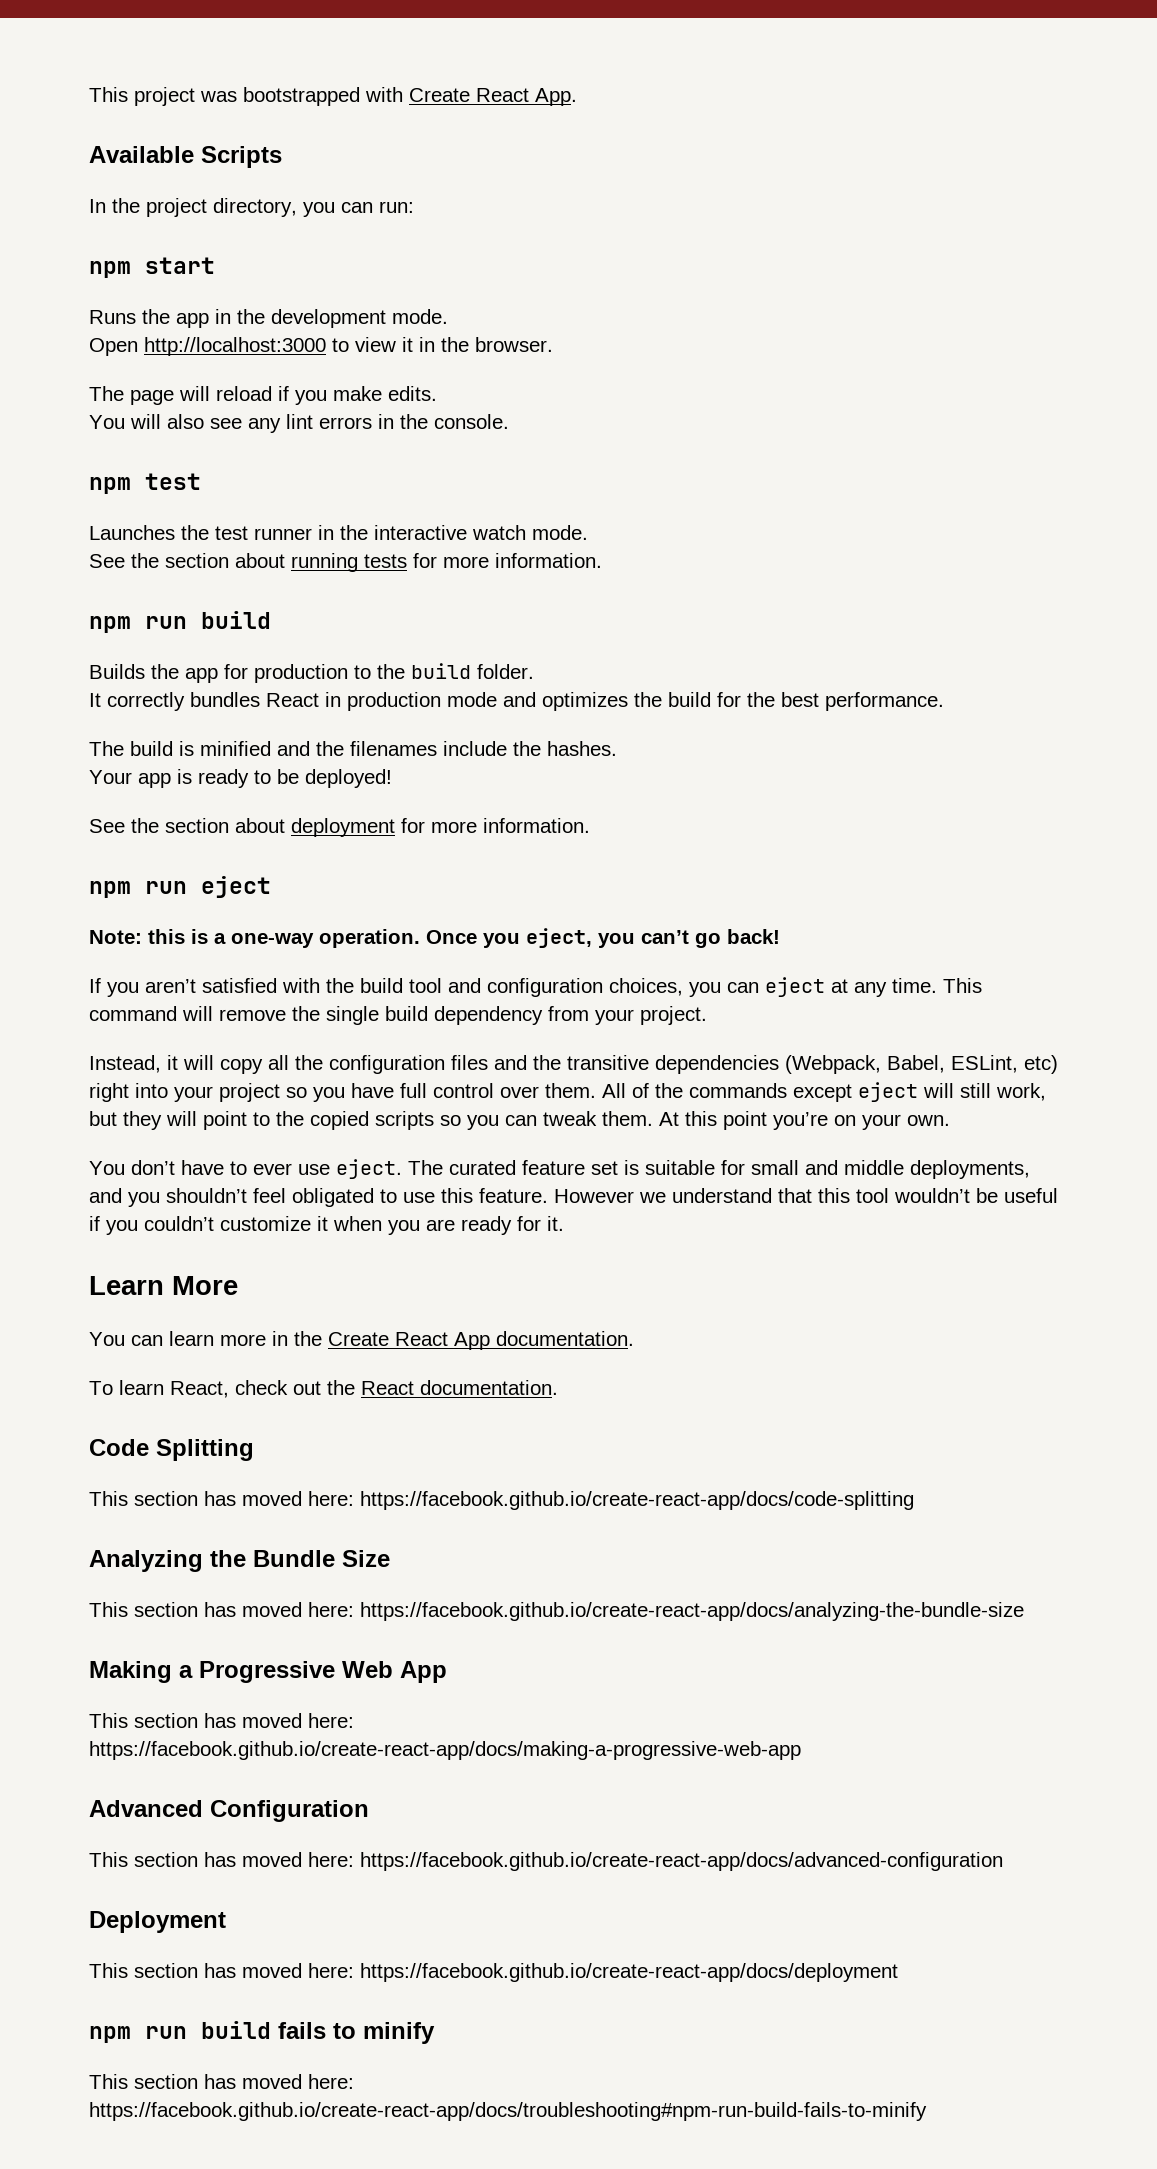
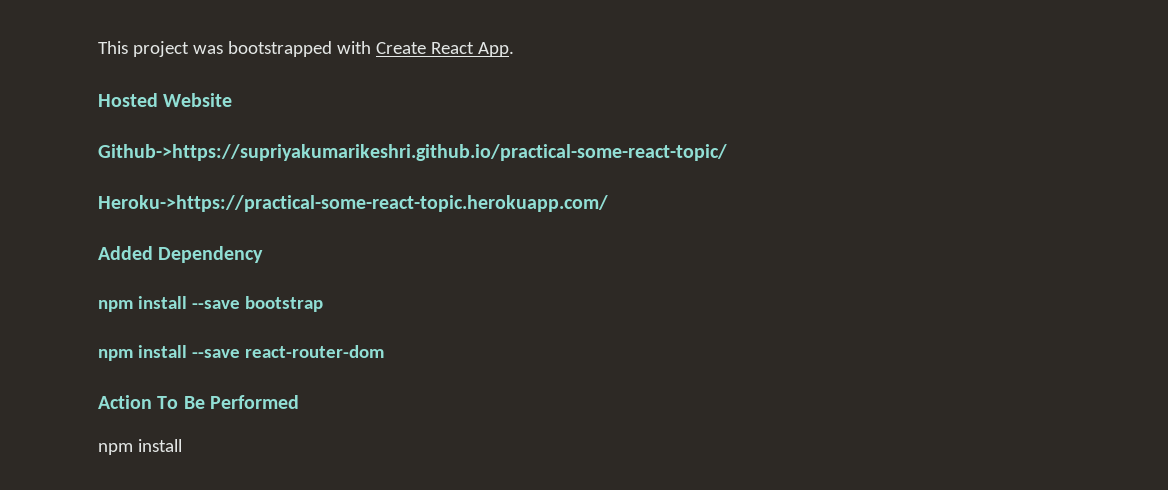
- Available Scripts
- In the project directory, you can run:
- npm start
- Runs the app in the development mode.
- Open http://localhost:3000 to view it in the browser.
- The page will reload if you make edits.
- You will also see any lint errors in the console.
- npm test
- Launches the test runner in the interactive watch mode.
- See the section about running tests for more information.
- npm run build
- Builds the app for production to the build folder.
- It correctly bundles React in production mode and optimizes the build for the best performance.
- The build is minified and the filenames include the hashes.
- Your app is ready to be deployed!
- See the section about deployment for more information.
- npm run eject
- Note: this is a one-way operation. Once you eject, you can’t go back!
- If you aren’t satisfied with the build tool and configuration choices, you can eject at any time. This command will remove the single build dependency from your project.
- Instead, it will copy all the configuration files and the transitive dependencies (Webpack, Babel, ESLint, etc) right into your project so you have full control over them. All of the commands except eject will still work, but they will point to the copied scripts so you can tweak them. At this point you’re on your own.
- You don’t have to ever use eject. The curated feature set is suitable for small and middle deployments, and you shouldn’t feel obligated to use this feature. However we understand that this tool wouldn’t be useful if you couldn’t customize it when you are ready for it.
- Learn More
- You can learn more in the Create React App documentation.
- To learn React, check out the React documentation.
- Code Splitting
- This section has moved here: https://facebook.github.io/create-react-app/docs/code-splitting
- Analyzing the Bundle Size
- This section has moved here: https://facebook.github.io/create-react-app/docs/analyzing-the-bundle-size
- Making a Progressive Web App
- This section has moved here: https://facebook.github.io/create-react-app/docs/making-a-progressive-web-app
- Advanced Configuration
- This section has moved here: https://facebook.github.io/create-react-app/docs/advanced-configuration
- Deployment
- This section has moved here: https://facebook.github.io/create-react-app/docs/deployment
- npm run build fails to minify
- This section has moved here: https://facebook.github.io/create-react-app/docs/troubleshooting#npm-run-build-fails-to-minify
+ Hosted Website
+ Github->https://supriyakumarikeshri.github.io/practical-some-react-topic/
+ Heroku->https://practical-some-react-topic.herokuapp.com/
+ Added Dependency
+ npm install --save bootstrap
+ npm install --save react-router-dom
+ Action To Be Performed
+ npm install

